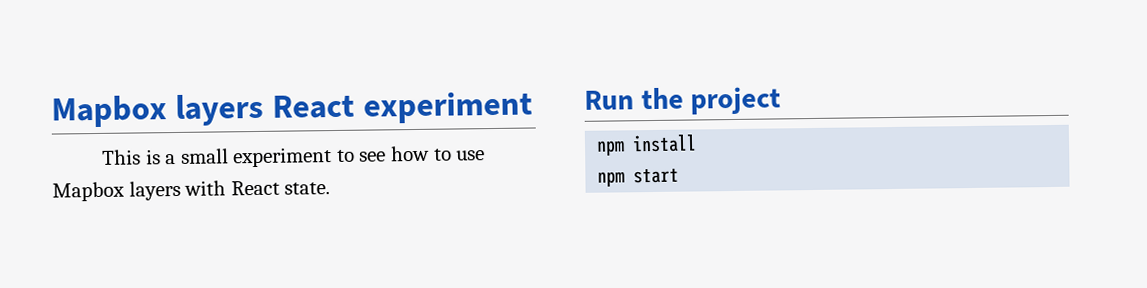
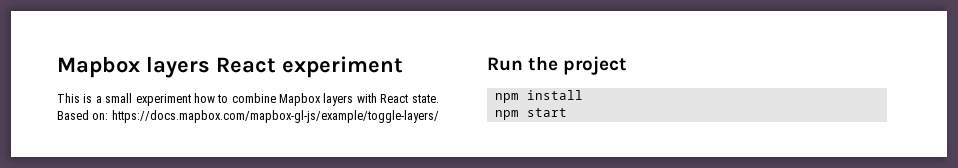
- This is a small experiment to see how to use Mapbox layers with React state.
+ This is a small experiment how to combine Mapbox layers with React state. Based on: https://docs.mapbox.com/mapbox-gl-js/example/toggle-layers/

